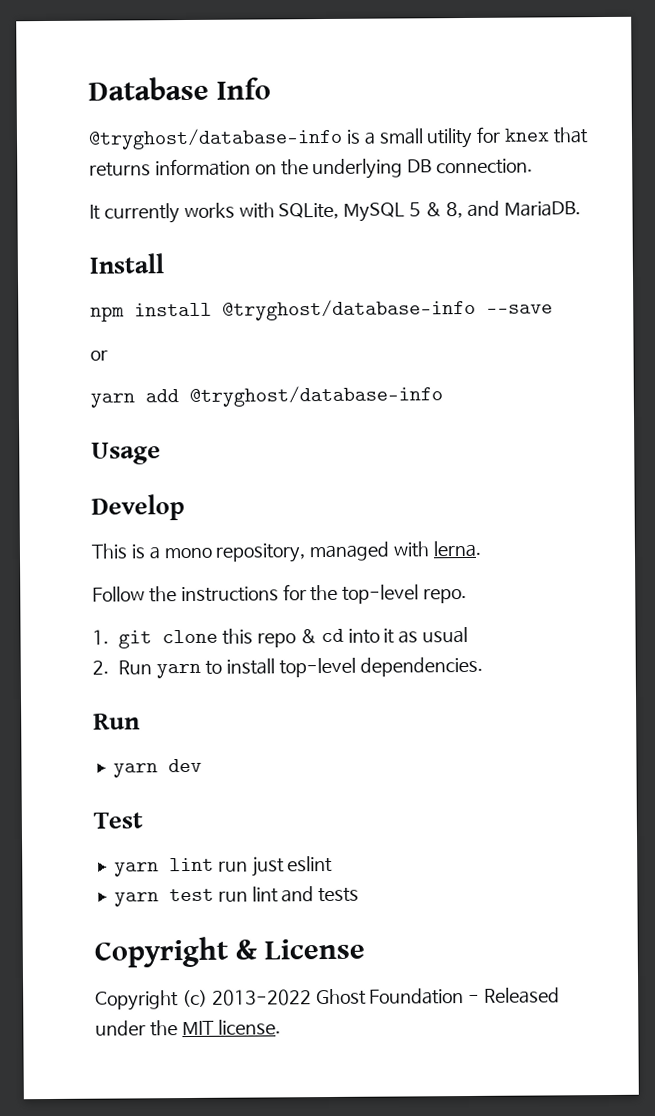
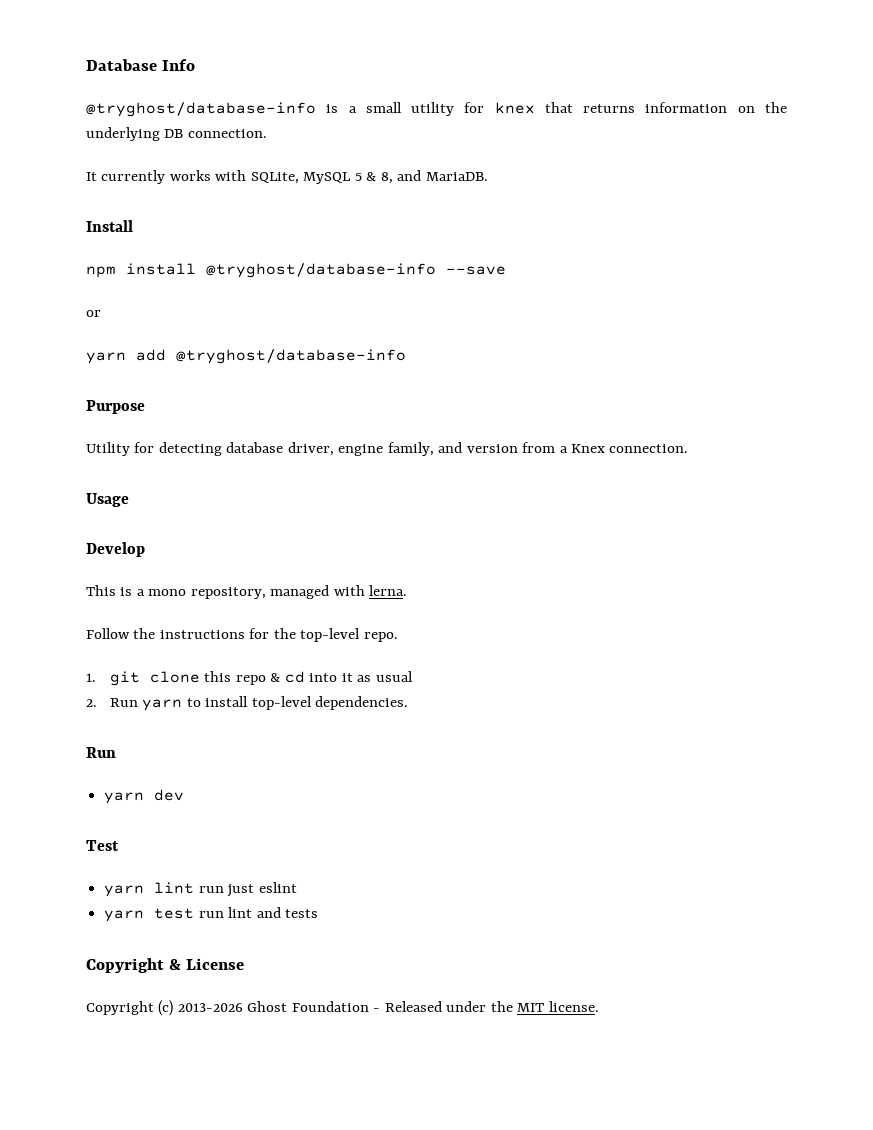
+ Purpose
+ Utility for detecting database driver, engine family, and version from a Knex connection.
- Copyright (c) 2013-2022 Ghost Foundation - Released under the MIT license.
+ Copyright (c) 2013-2026 Ghost Foundation - Released under the MIT license.

